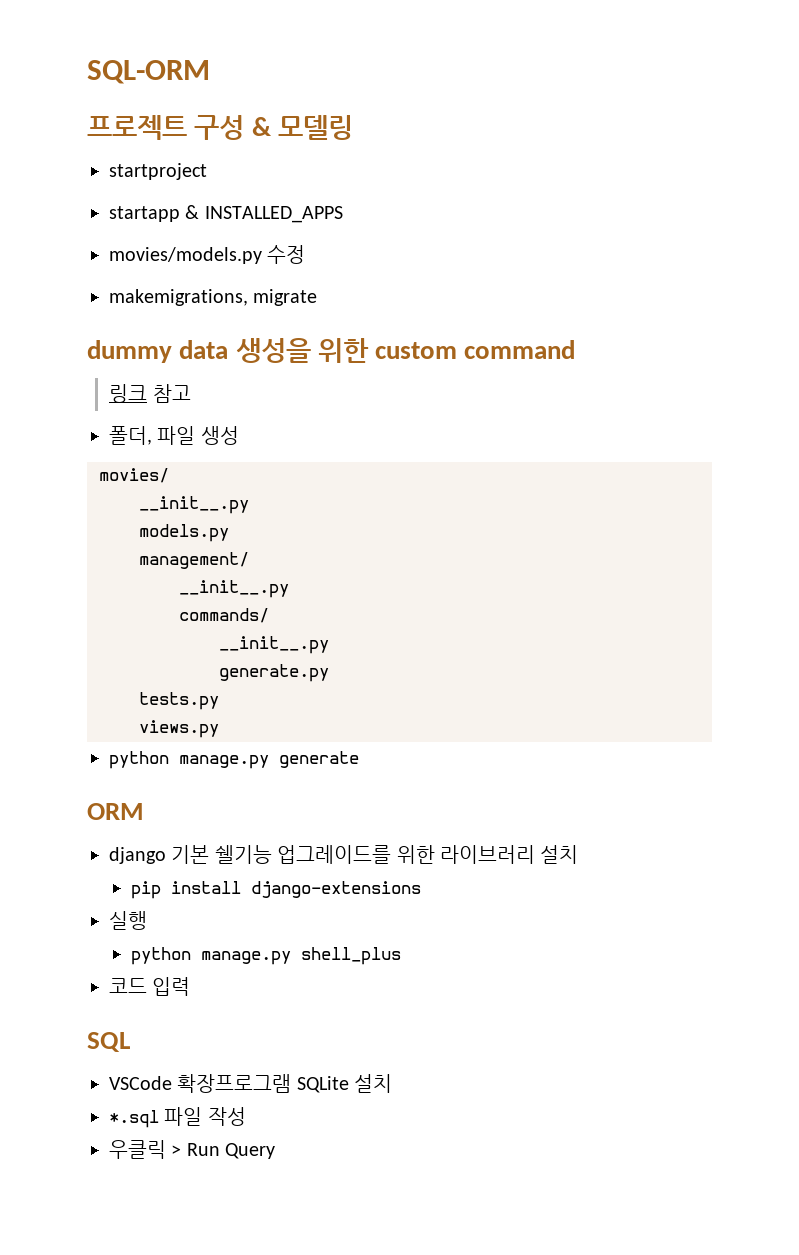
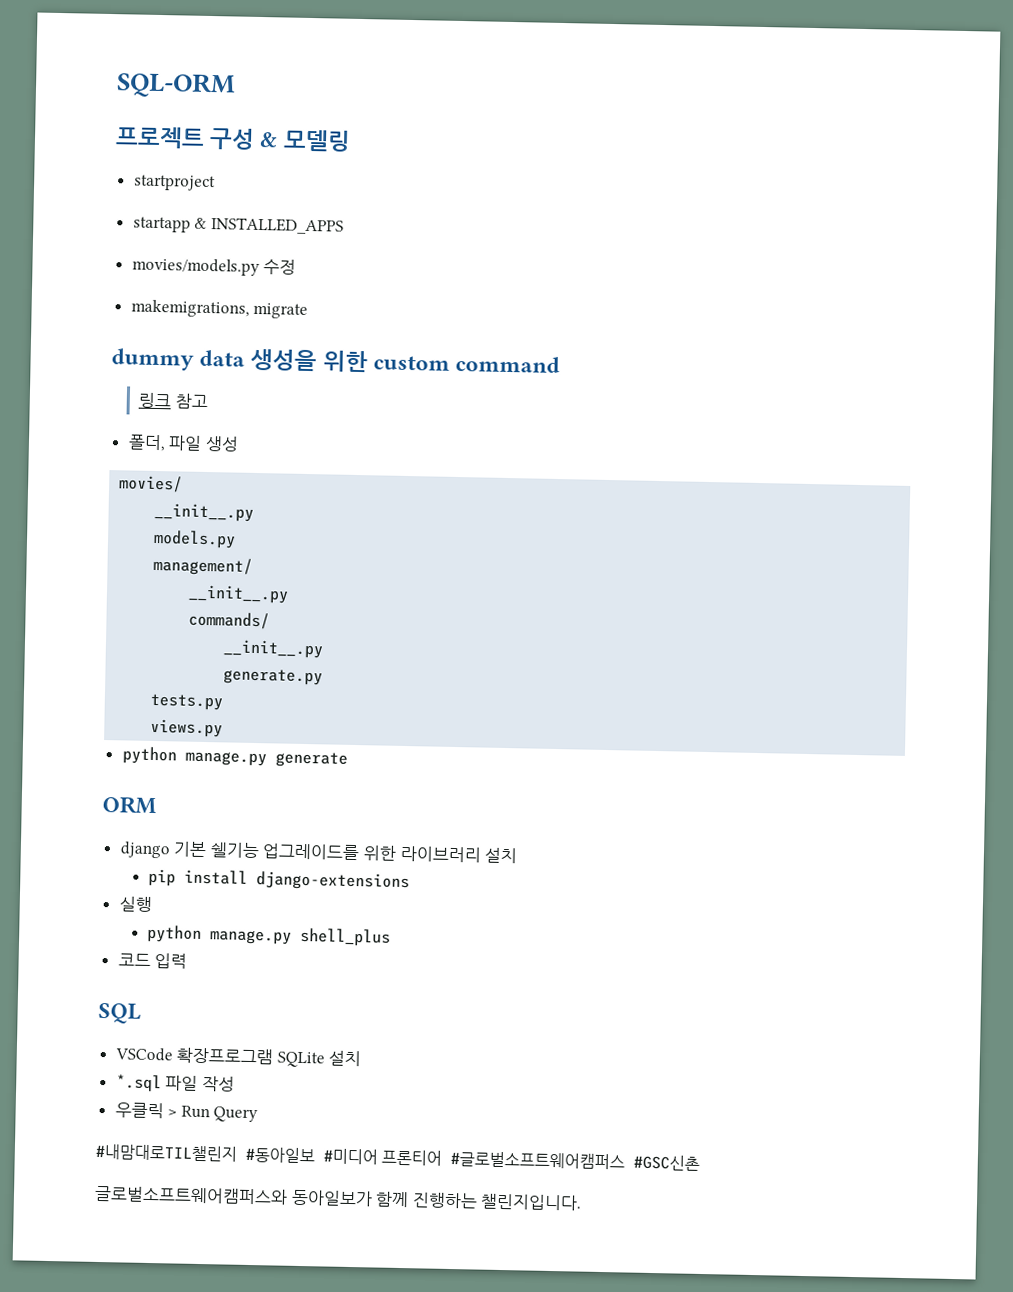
+ #내맘대로TIL챌린지 #동아일보 #미디어 프론티어 #글로벌소프트웨어캠퍼스 #GSC신촌
+ 글로벌소프트웨어캠퍼스와 동아일보가 함께 진행하는 챌린지입니다.

